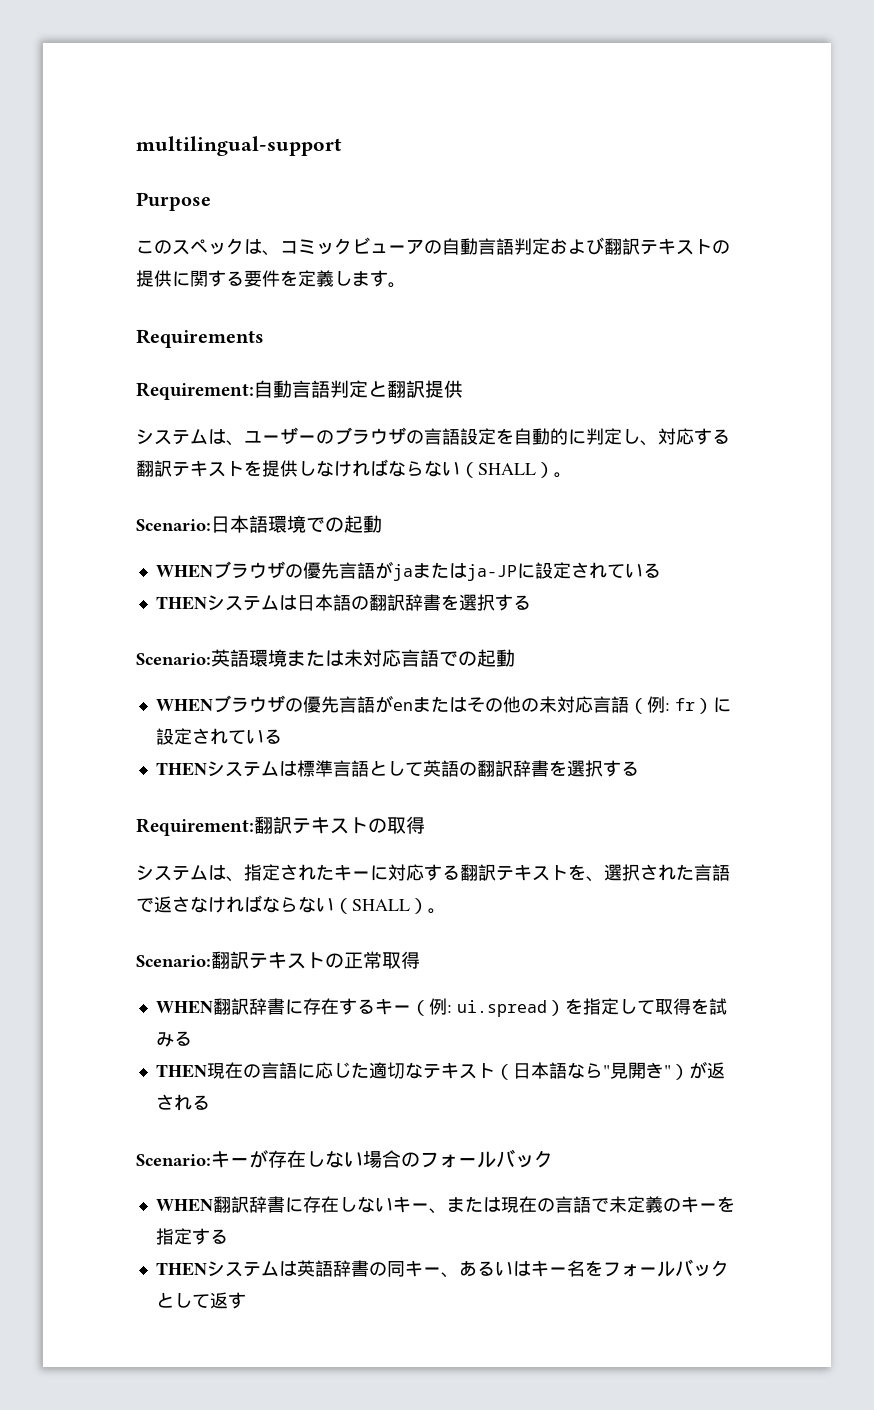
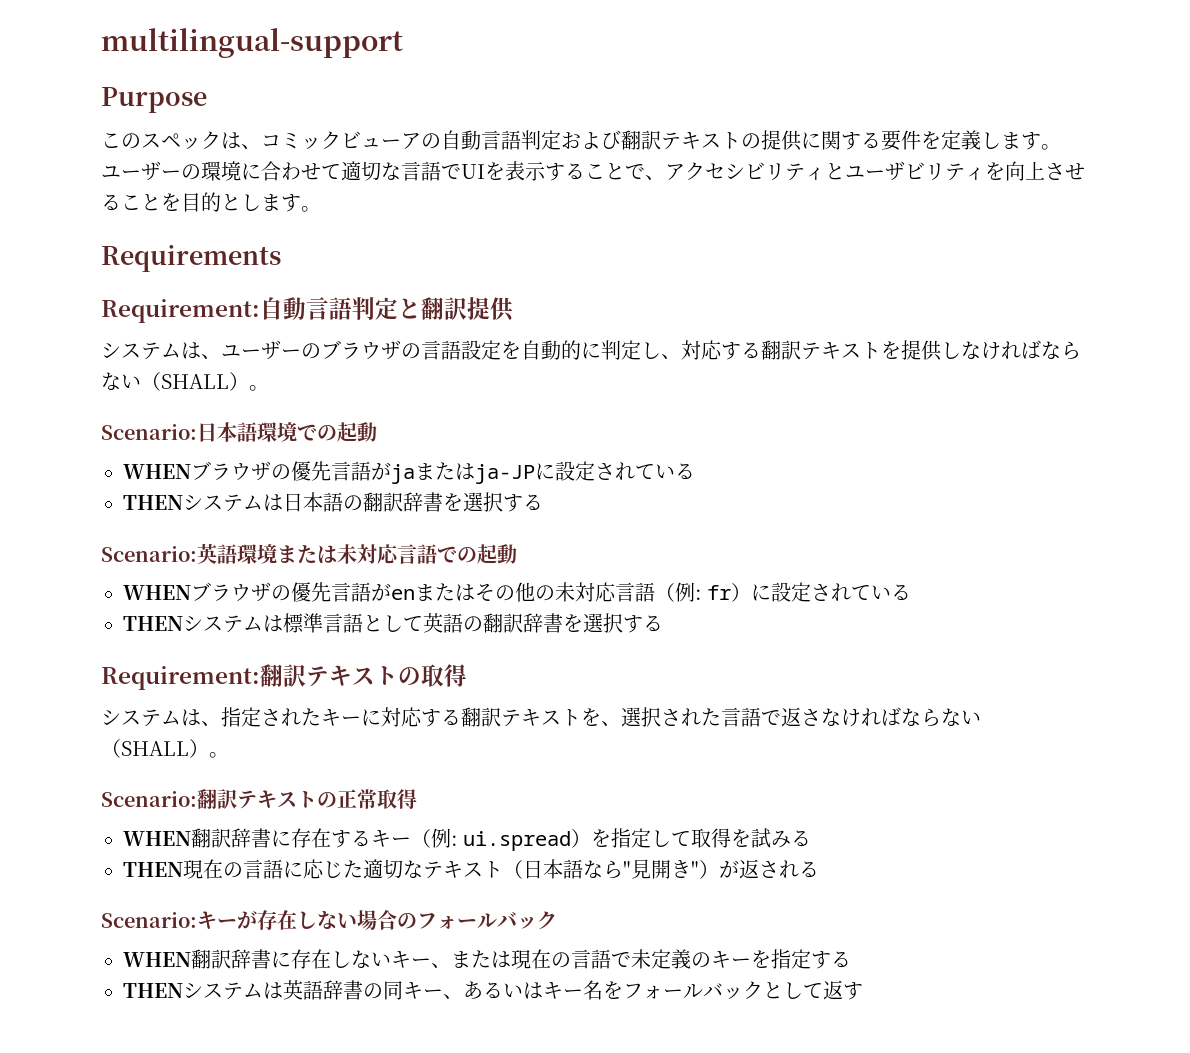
+ ユーザーの環境に合わせて適切な言語でUIを表示することで、アクセシビリティとユーザビリティを向上させることを目的とします。

